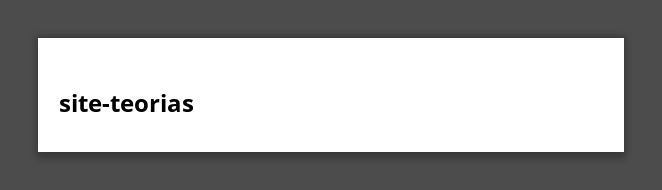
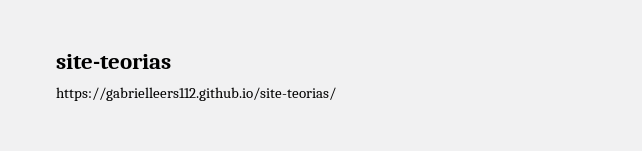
+ https://gabrielleers112.github.io/site-teorias/

